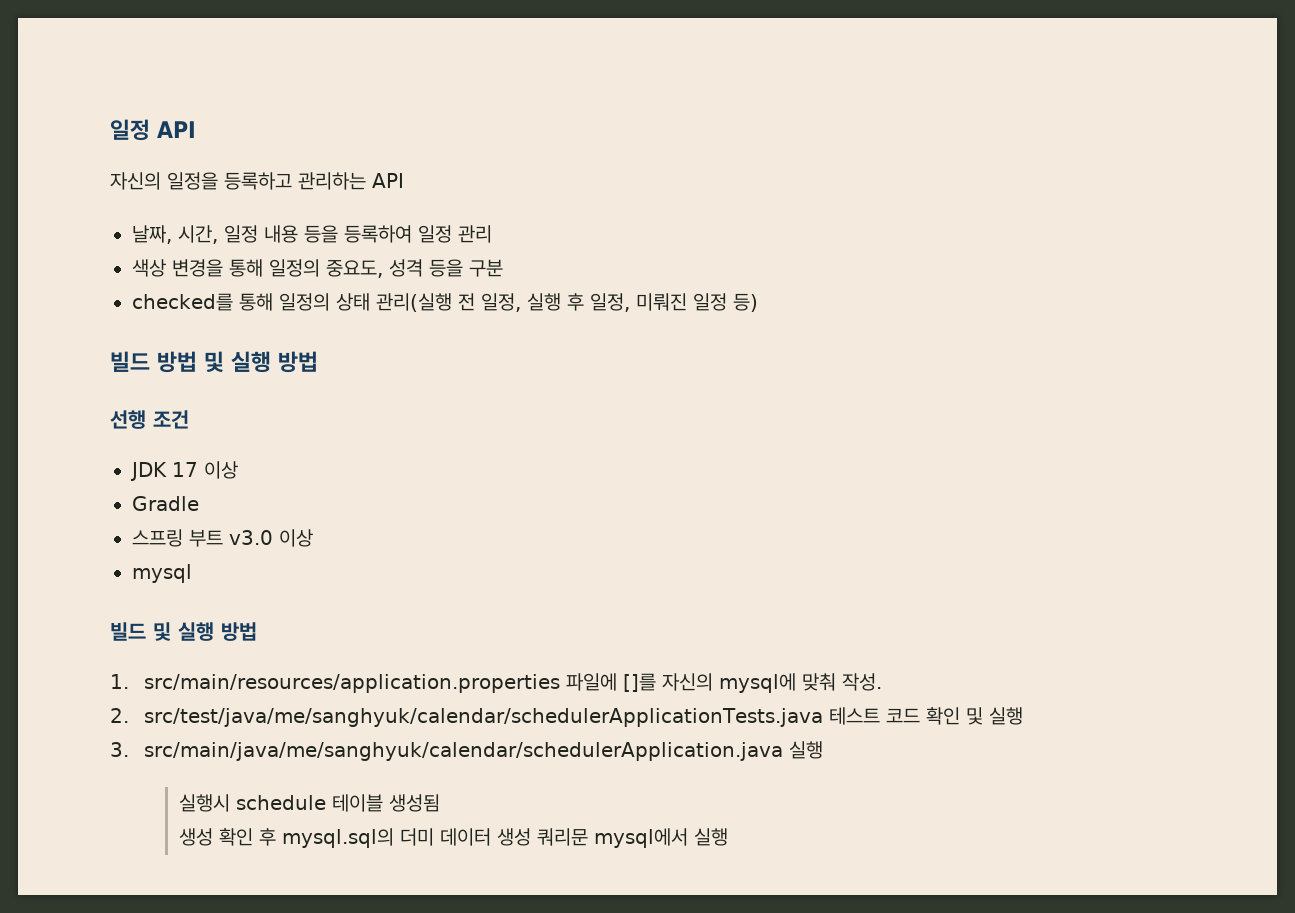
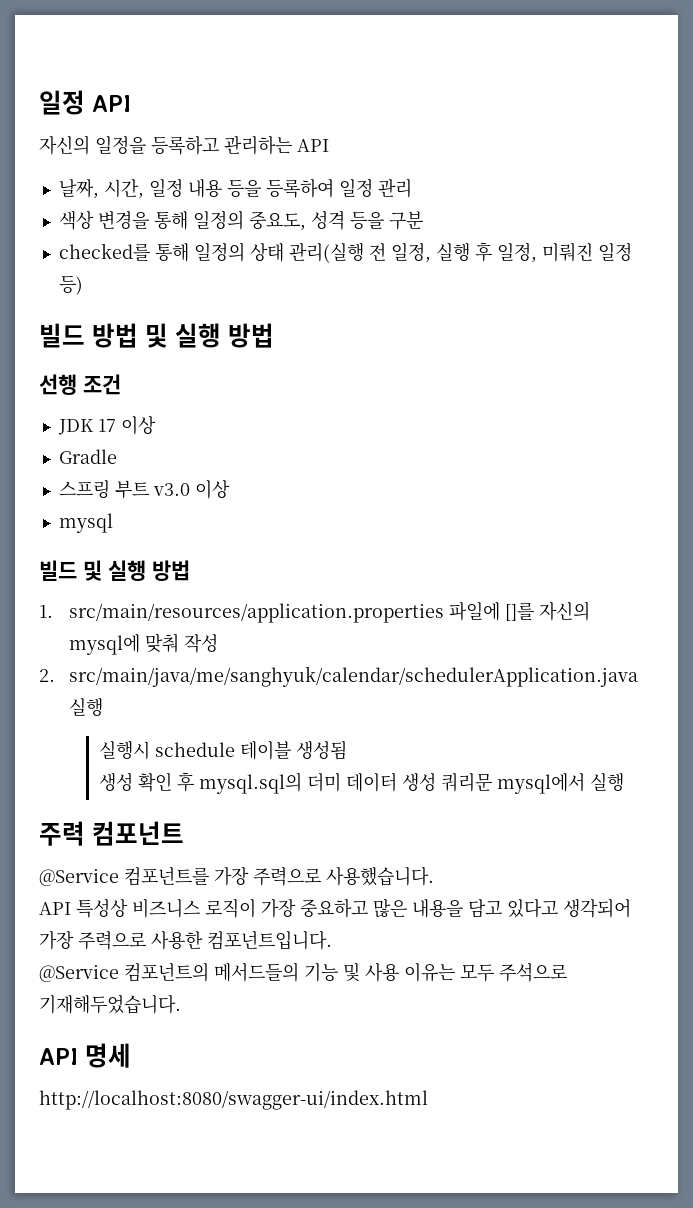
- 1. src/main/resources/application.properties 파일에 []를 자신의 mysql에 맞춰 작성.
- 2. src/test/java/me/sanghyuk/calendar/schedulerApplicationTests.java 테스트 코드 확인 및 실행
- 3. src/main/java/me/sanghyuk/calendar/schedulerApplication.java 실행
+ 1. src/main/resources/application.properties 파일에 []를 자신의 mysql에 맞춰 작성
+ 2. src/main/java/me/sanghyuk/calendar/schedulerApplication.java 실행
+ 주력 컴포넌트
+ @Service 컴포넌트를 가장 주력으로 사용했습니다.
+ API 특성상 비즈니스 로직이 가장 중요하고 많은 내용을 담고 있다고 생각되어 가장 주력으로 사용한 컴포넌트입니다.
+ @Service 컴포넌트의 메서드들의 기능 및 사용 이유는 모두 주석으로 기재해두었습니다.
+ API 명세
+ http://localhost:8080/swagger-ui/index.html

